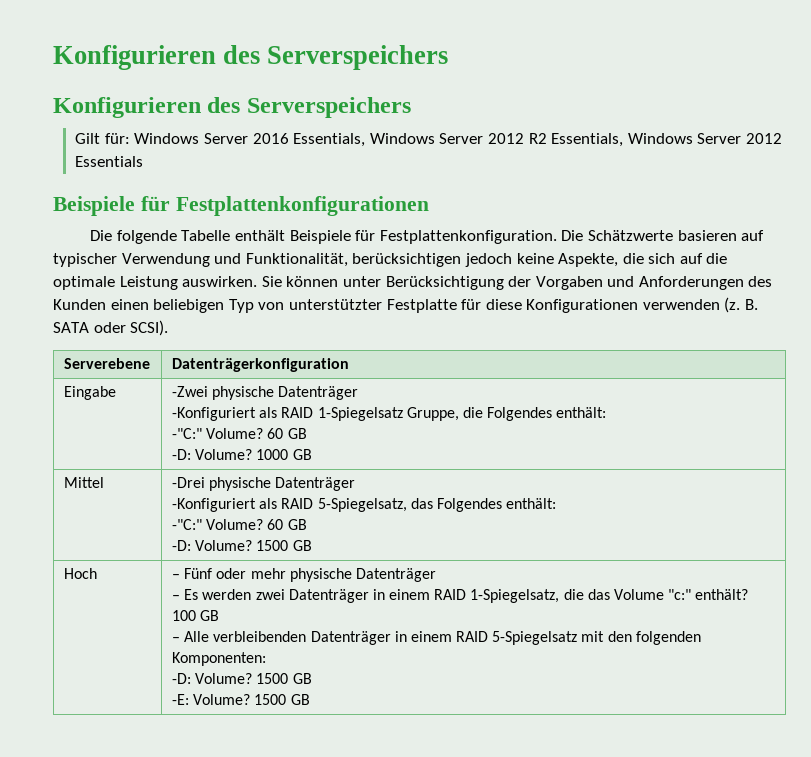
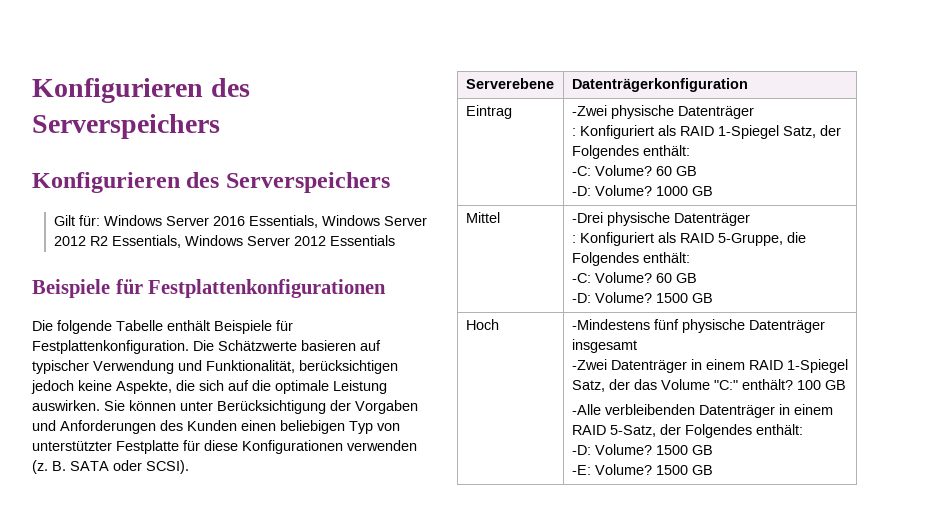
- Eingabe | -Zwei physische Datenträger
- -Konfiguriert als RAID 1-Spiegelsatz Gruppe, die Folgendes enthält:
- -"C:" Volume? 60 GB
+ Eintrag | -Zwei physische Datenträger
+ : Konfiguriert als RAID 1-Spiegel Satz, der Folgendes enthält:
+ -C: Volume? 60 GB
  Mittel | -Drei physische Datenträger
- -Konfiguriert als RAID 5-Spiegelsatz, das Folgendes enthält:
- -"C:" Volume? 60 GB
+ : Konfiguriert als RAID 5-Gruppe, die Folgendes enthält:
+ -C: Volume? 60 GB
- – Fünf oder mehr physische Datenträger
- – Es werden zwei Datenträger in einem RAID 1-Spiegelsatz, die das Volume "c:" enthält?
+ -Mindestens fünf physische Datenträger insgesamt
+ -Zwei Datenträger in einem RAID 1-Spiegel Satz, der das Volume "C:" enthält?
- – Alle verbleibenden Datenträger in einem RAID 5-Spiegelsatz mit den folgenden Komponenten:
+ -Alle verbleibenden Datenträger in einem RAID 5-Satz, der Folgendes enthält:

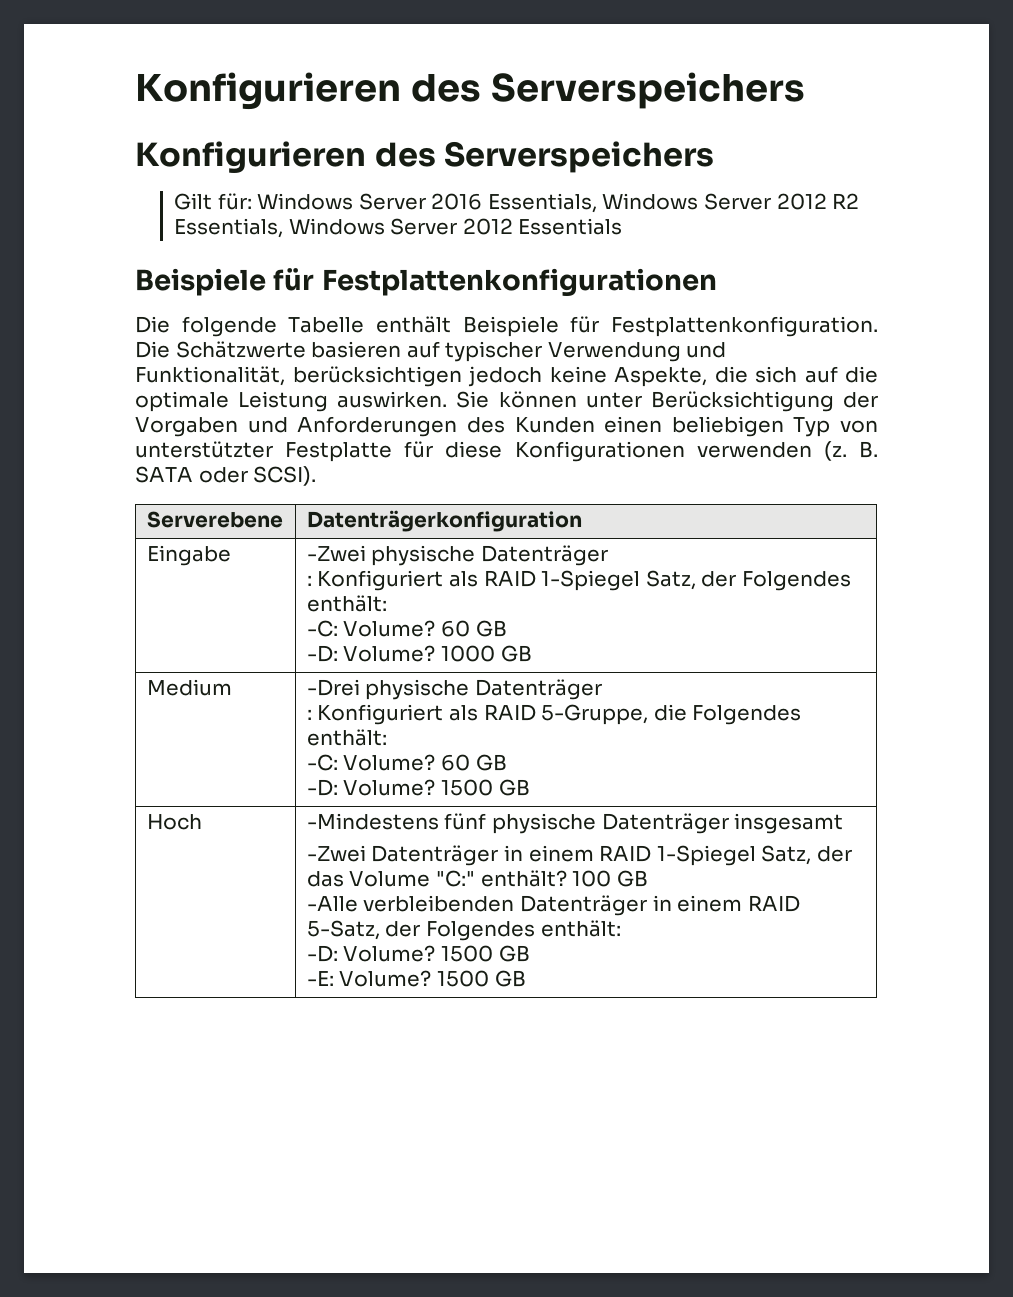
- Eintrag | -Zwei physische Datenträger
+ Eingabe | -Zwei physische Datenträger
- Mittel | -Drei physische Datenträger
+ Medium | -Drei physische Datenträger

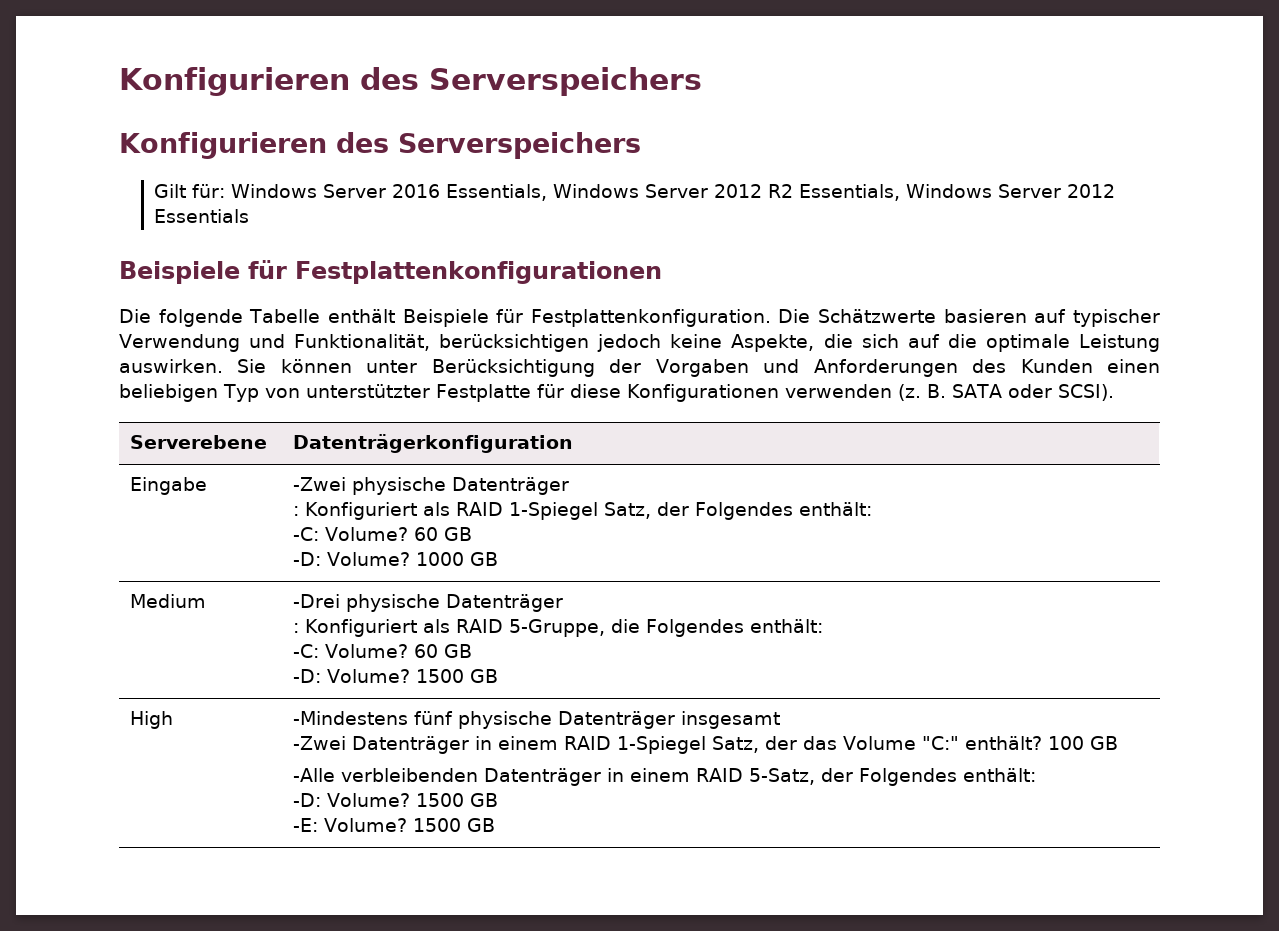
- Hoch | -Mindestens fünf physische Datenträger insgesamt
+ High | -Mindestens fünf physische Datenträger insgesamt

